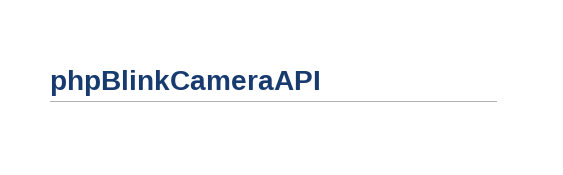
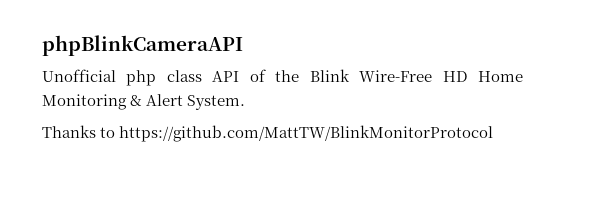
+ Unofficial php class API of the Blink Wire-Free HD Home Monitoring & Alert System.
+ Thanks to https://github.com/MattTW/BlinkMonitorProtocol

